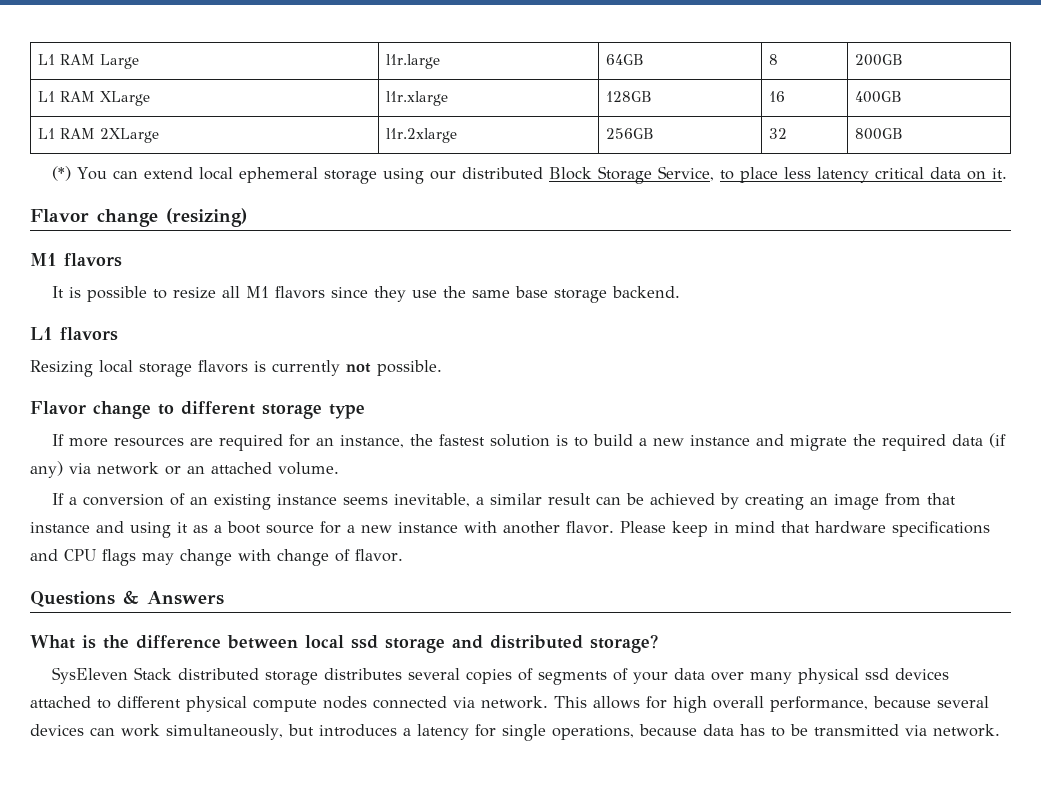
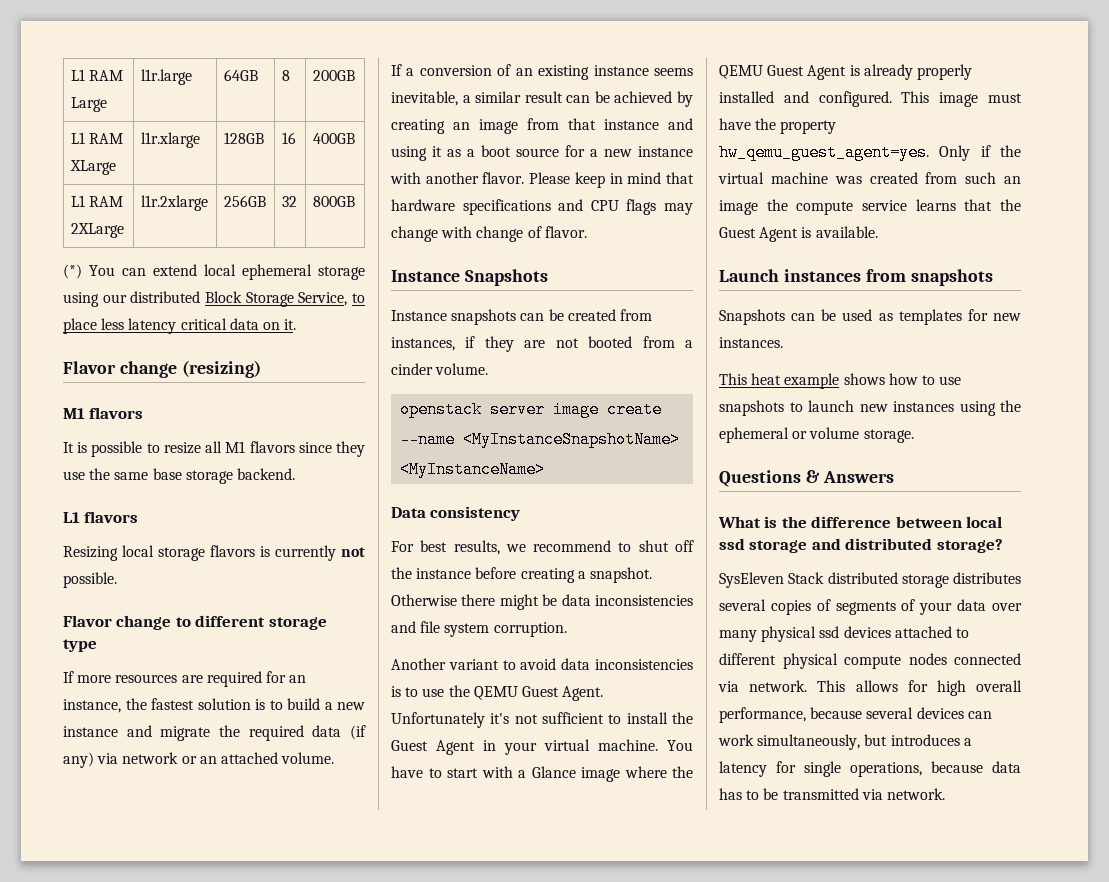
+ Instance Snapshots
+ Instance snapshots can be created from instances, if they are not booted from a cinder volume.
+ openstack server image create --name <MyInstanceSnapshotName> <MyInstanceName>
+ Data consistency
+ For best results, we recommend to shut off the instance before creating a snapshot. Otherwise there might be data inconsistencies and file system corruption.
+ Another variant to avoid data inconsistencies is to use the QEMU Guest Agent. Unfortunately it's not sufficient to install the Guest Agent in your virtual machine. You have to start with a Glance image where the QEMU Guest Agent is already properly installed and configured. This image must have the property hw_qemu_guest_agent=yes. Only if the virtual machine was created from such an image the compute service learns that the Guest Agent is available.
+ Launch instances from snapshots
+ Snapshots can be used as templates for new instances.
+ This heat example shows how to use snapshots to launch new instances using the ephemeral or volume storage.

